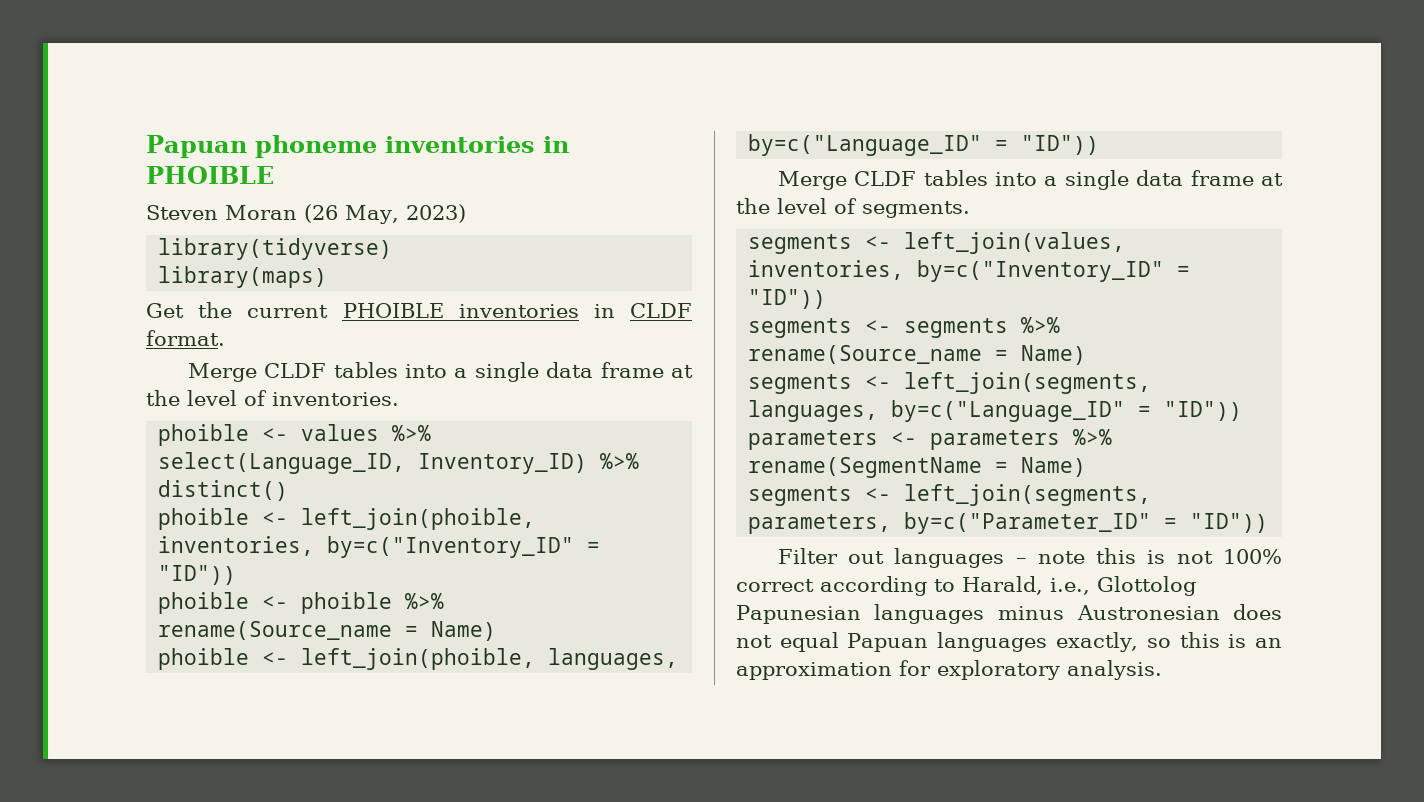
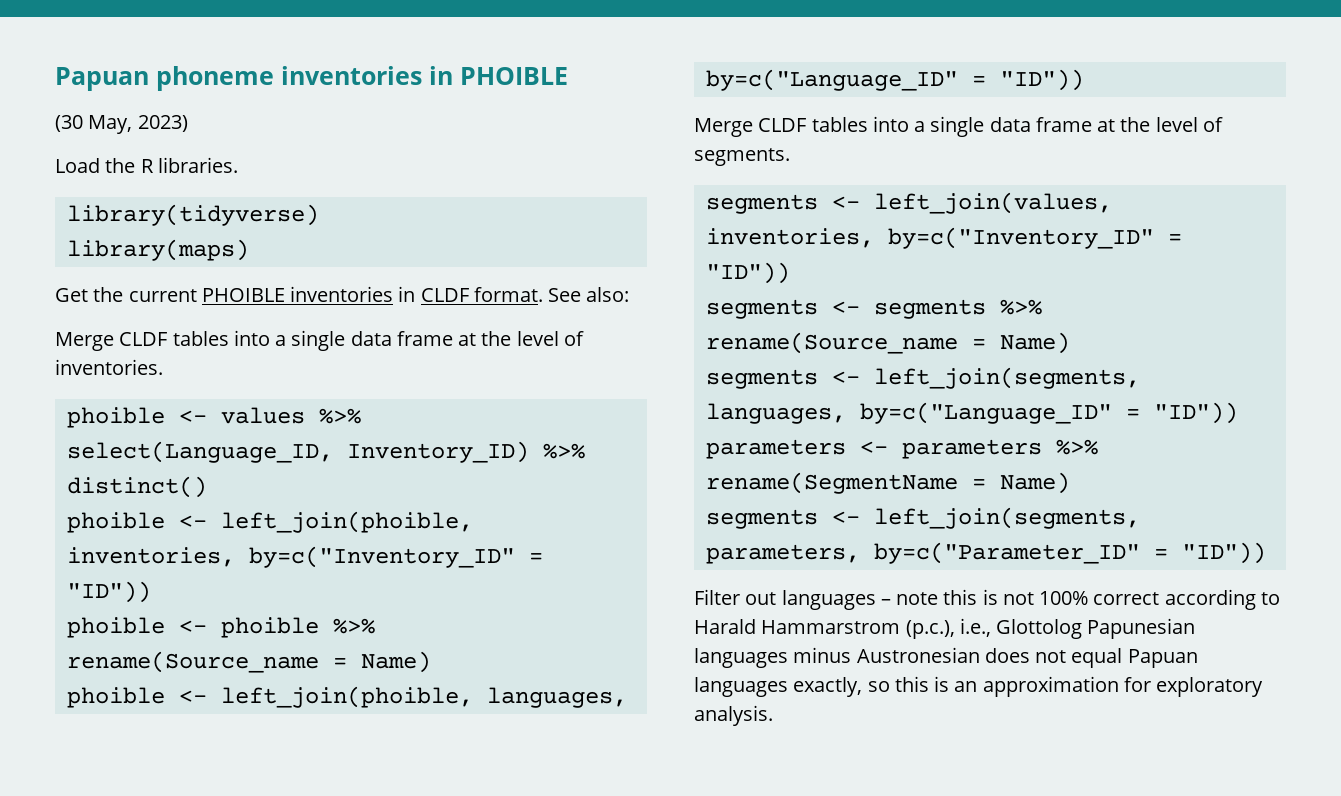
- Steven Moran (26 May, 2023)
+ (30 May, 2023)
+ Load the R libraries.
+ See also:
- Filter out languages – note this is not 100% correct according to Harald, i.e., Glottolog Papunesian languages minus Austronesian does not equal Papuan languages exactly, so this is an approximation for exploratory analysis.
+ Filter out languages – note this is not 100% correct according to Harald Hammarstrom (p.c.), i.e., Glottolog Papunesian languages minus Austronesian does not equal Papuan languages exactly, so this is an approximation for exploratory analysis.

